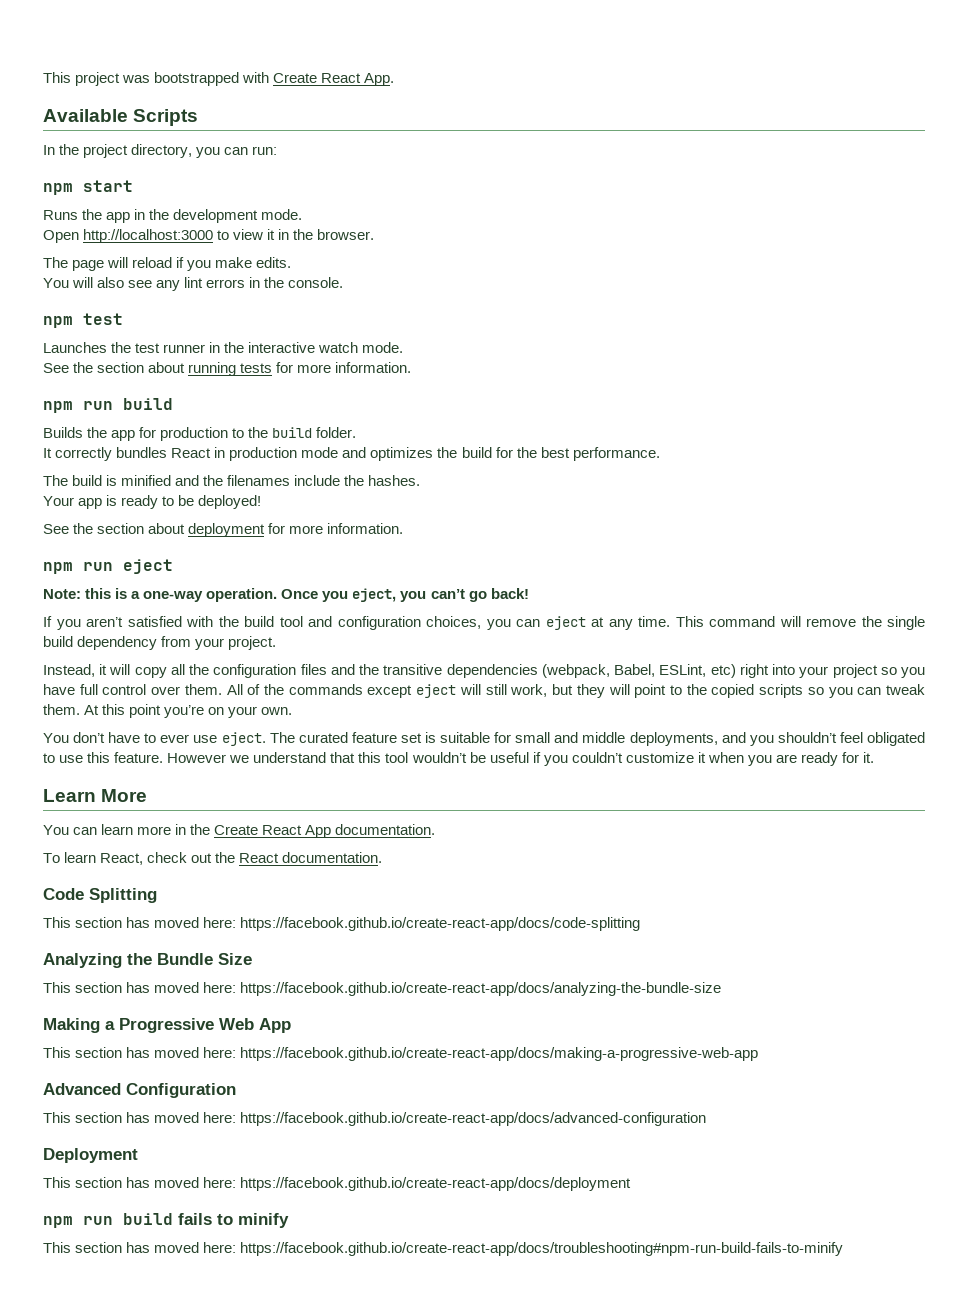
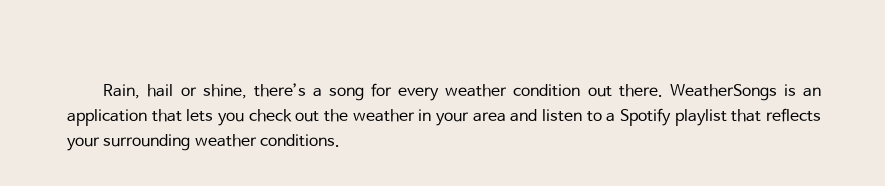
- This project was bootstrapped with Create React App.
- Available Scripts
- In the project directory, you can run:
- npm start
- Runs the app in the development mode.
- Open http://localhost:3000 to view it in the browser.
- The page will reload if you make edits.
- You will also see any lint errors in the console.
- npm test
- Launches the test runner in the interactive watch mode.
- See the section about running tests for more information.
- npm run build
- Builds the app for production to the build folder.
- It correctly bundles React in production mode and optimizes the build for the best performance.
- The build is minified and the filenames include the hashes.
- Your app is ready to be deployed!
- See the section about deployment for more information.
- npm run eject
- Note: this is a one-way operation. Once you eject, you can’t go back!
- If you aren’t satisfied with the build tool and configuration choices, you can eject at any time. This command will remove the single build dependency from your project.
- Instead, it will copy all the configuration files and the transitive dependencies (webpack, Babel, ESLint, etc) right into your project so you have full control over them. All of the commands except eject will still work, but they will point to the copied scripts so you can tweak them. At this point you’re on your own.
- You don’t have to ever use eject. The curated feature set is suitable for small and middle deployments, and you shouldn’t feel obligated to use this feature. However we understand that this tool wouldn’t be useful if you couldn’t customize it when you are ready for it.
- Learn More
- You can learn more in the Create React App documentation.
- To learn React, check out the React documentation.
- Code Splitting
- This section has moved here: https://facebook.github.io/create-react-app/docs/code-splitting
- Analyzing the Bundle Size
- This section has moved here: https://facebook.github.io/create-react-app/docs/analyzing-the-bundle-size
- Making a Progressive Web App
- This section has moved here: https://facebook.github.io/create-react-app/docs/making-a-progressive-web-app
- Advanced Configuration
- This section has moved here: https://facebook.github.io/create-react-app/docs/advanced-configuration
- Deployment
- This section has moved here: https://facebook.github.io/create-react-app/docs/deployment
- npm run build fails to minify
- This section has moved here: https://facebook.github.io/create-react-app/docs/troubleshooting#npm-run-build-fails-to-minify
+ Rain, hail or shine, there’s a song for every weather condition out there. WeatherSongs is an application that lets you check out the weather in your area and listen to a Spotify playlist that reflects your surrounding weather conditions.

